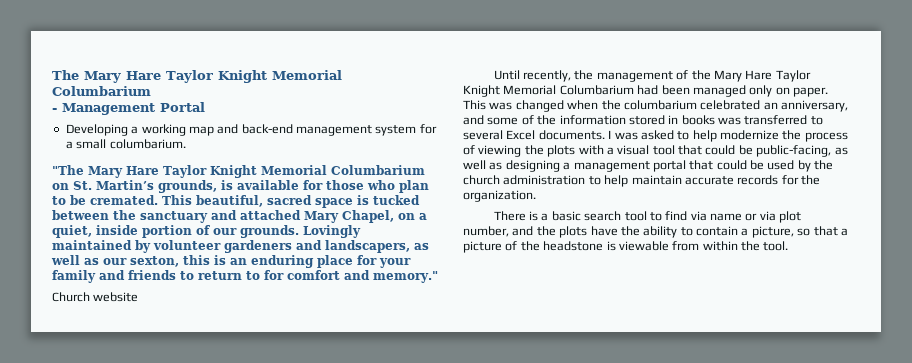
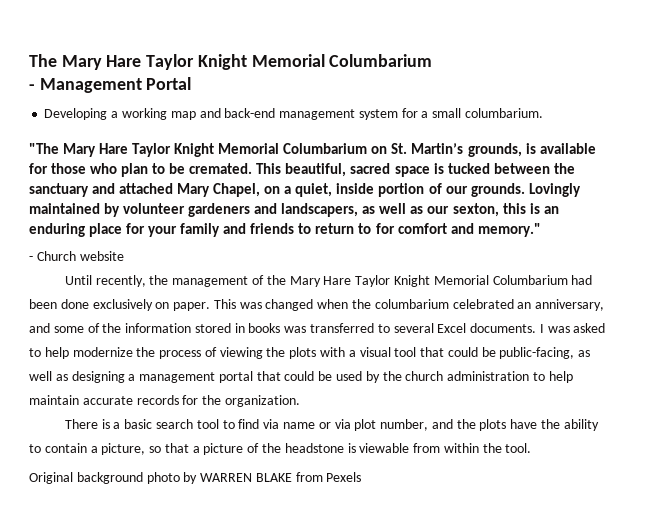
- Church website
+ - Church website
- Until recently, the management of the Mary Hare Taylor Knight Memorial Columbarium had been managed only on paper.
+ Until recently, the management of the Mary Hare Taylor Knight Memorial Columbarium had been done exclusively on paper.
+ Original background photo by WARREN BLAKE from Pexels

